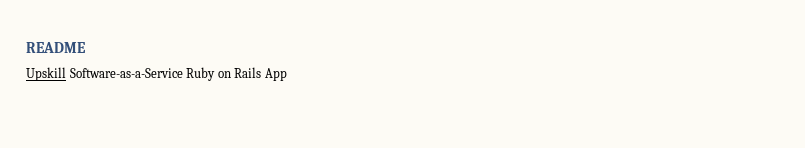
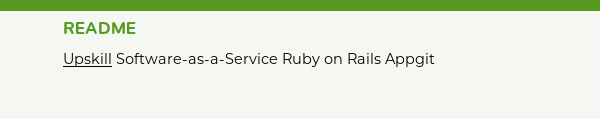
- Upskill Software-as-a-Service Ruby on Rails App
+ Upskill Software-as-a-Service Ruby on Rails Appgit

